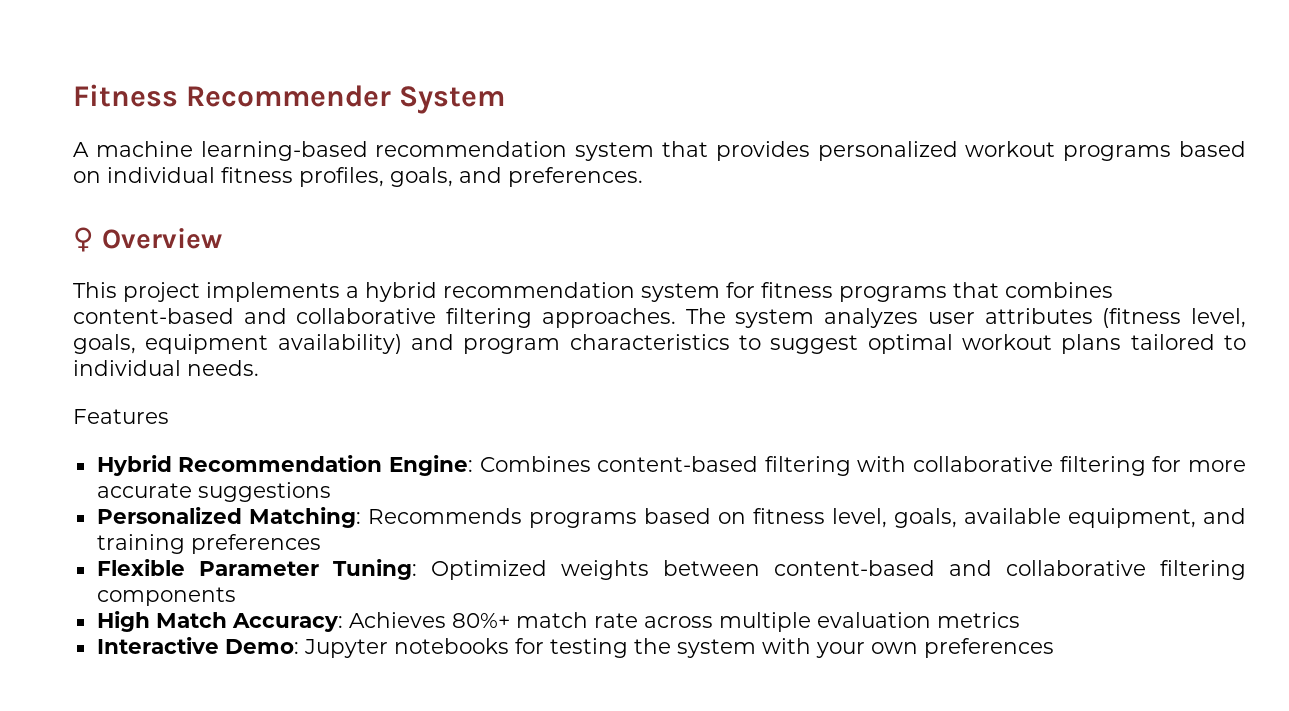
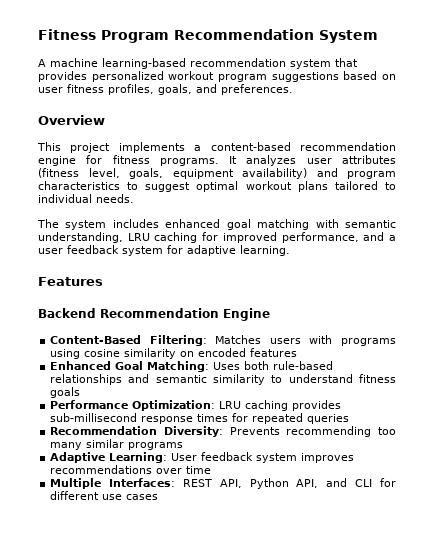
- Fitness Recommender System
+ Fitness Program Recommendation System
- A machine learning-based recommendation system that provides personalized workout programs based on individual fitness profiles, goals, and preferences.
+ A machine learning-based recommendation system that provides personalized workout program suggestions based on user fitness profiles, goals, and preferences.
- ♀ Overview
+ Overview
- This project implements a hybrid recommendation system for fitness programs that combines content-based and collaborative filtering approaches. The system analyzes user attributes (fitness level, goals, equipment availability) and program characteristics to suggest optimal workout plans tailored to individual needs.
+ This project implements a content-based recommendation engine for fitness programs. It analyzes user attributes (fitness level, goals, equipment availability) and program characteristics to suggest optimal workout plans tailored to individual needs.
+ The system includes enhanced goal matching with semantic understanding, LRU caching for improved performance, and a user feedback system for adaptive learning.
  Features
- Hybrid Recommendation Engine: Combines content-based filtering with collaborative filtering for more accurate suggestions
- Personalized Matching: Recommends programs based on fitness level, goals, available equipment, and training preferences
- Flexible Parameter Tuning: Optimized weights between content-based and collaborative filtering components
- High Match Accuracy: Achieves 80%+ match rate across multiple evaluation metrics
- Interactive Demo: Jupyter notebooks for testing the system with your own preferences
+ Backend Recommendation Engine
+ Content-Based Filtering: Matches users with programs using cosine similarity on encoded features
+ Enhanced Goal Matching: Uses both rule-based relationships and semantic similarity to understand fitness goals
+ Performance Optimization: LRU caching provides sub-millisecond response times for repeated queries
+ Recommendation Diversity: Prevents recommending too many similar programs
+ Adaptive Learning: User feedback system improves recommendations over time
+ Multiple Interfaces: REST API, Python API, and CLI for different use cases

